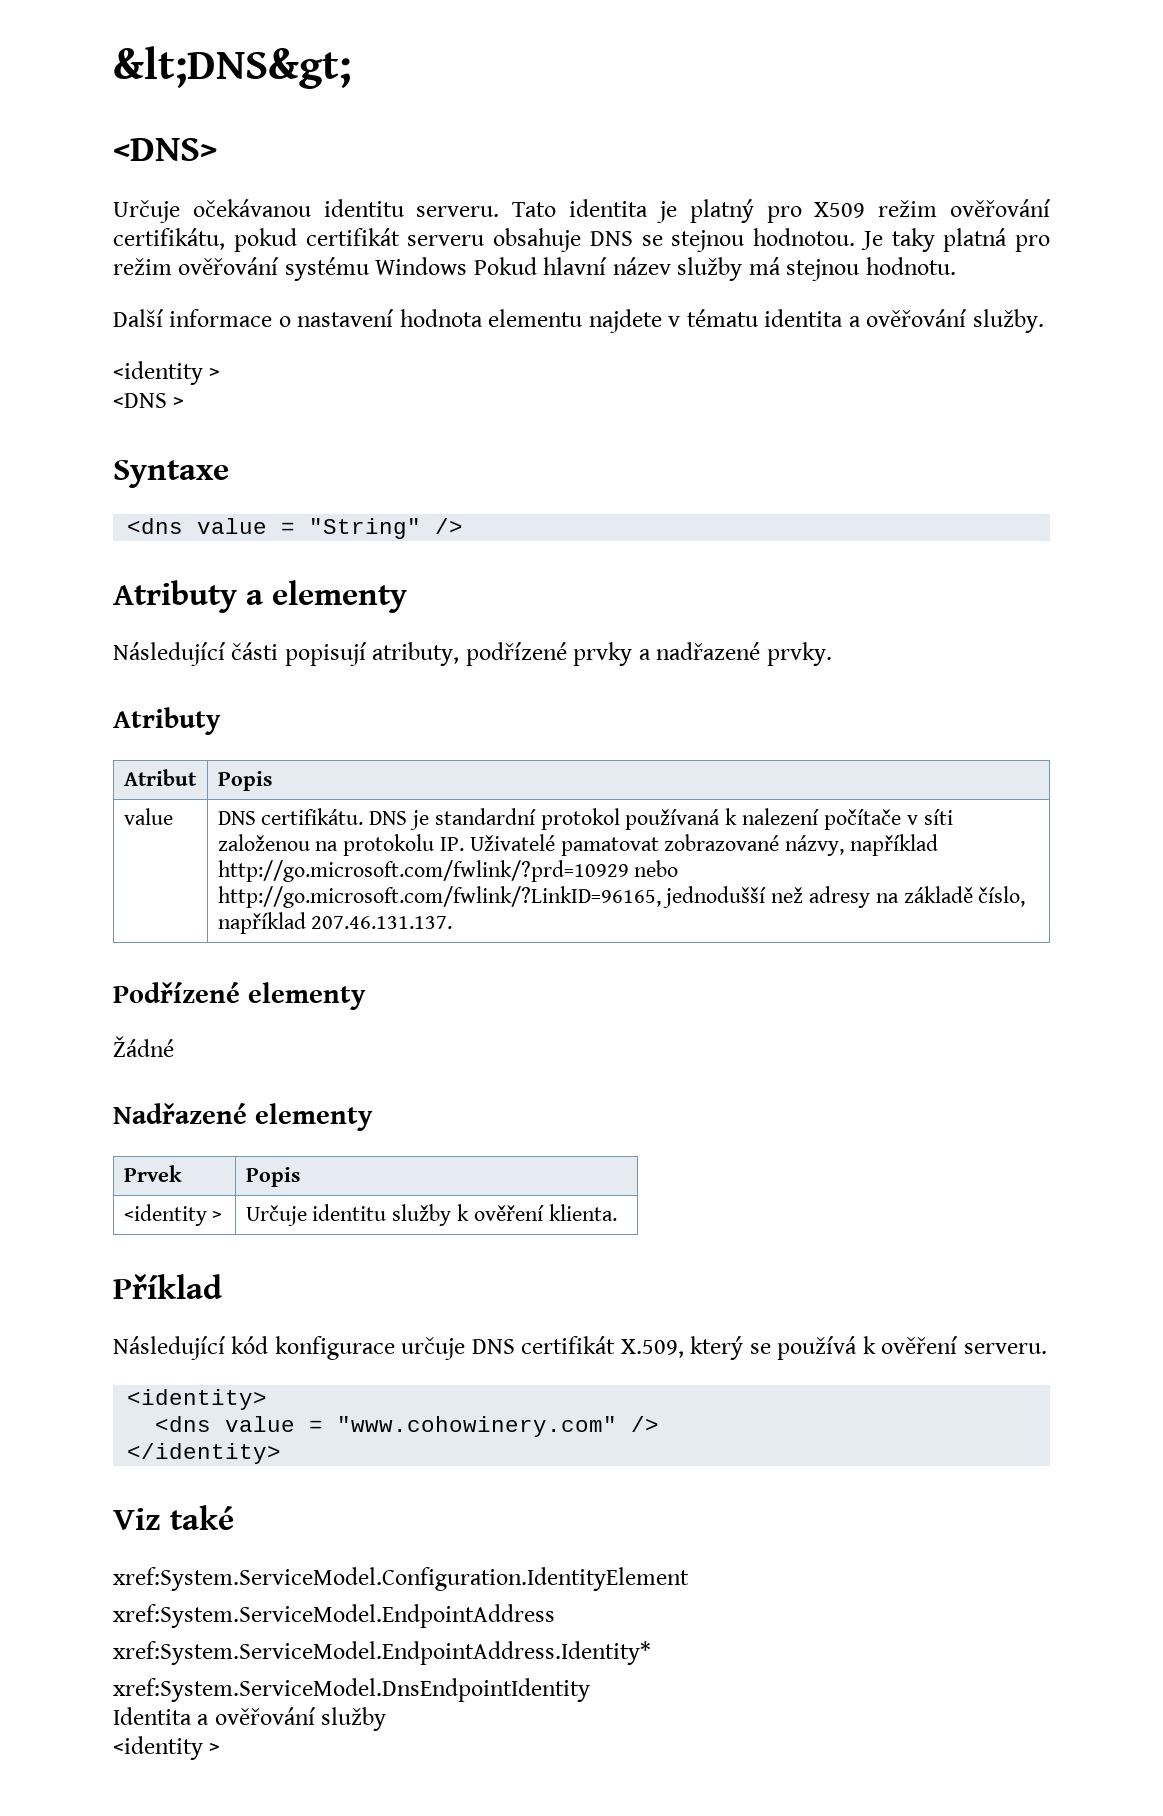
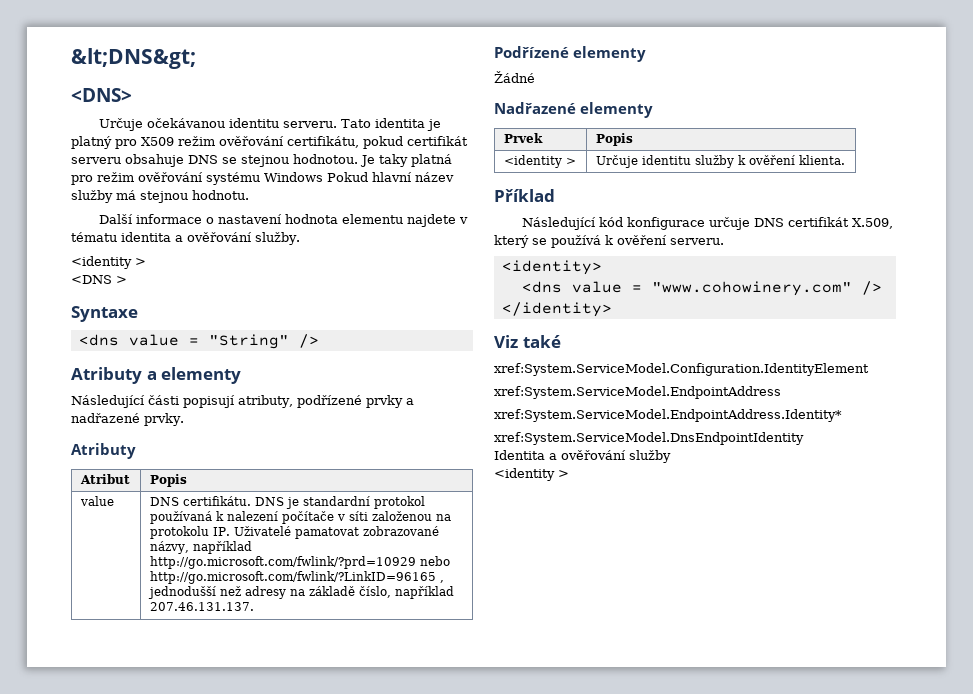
- value | DNS certifikátu. DNS je standardní protokol používaná k nalezení počítače v síti založenou na protokolu IP. Uživatelé pamatovat zobrazované názvy, například http://go.microsoft.com/fwlink/?prd=10929 nebo http://go.microsoft.com/fwlink/?LinkID=96165, jednodušší než adresy na základě číslo, například 207.46.131.137.
+ value | DNS certifikátu. DNS je standardní protokol používaná k nalezení počítače v síti založenou na protokolu IP. Uživatelé pamatovat zobrazované názvy, například http://go.microsoft.com/fwlink/?prd=10929 nebo http://go.microsoft.com/fwlink/?LinkID=96165 , jednodušší než adresy na základě číslo, například 207.46.131.137.

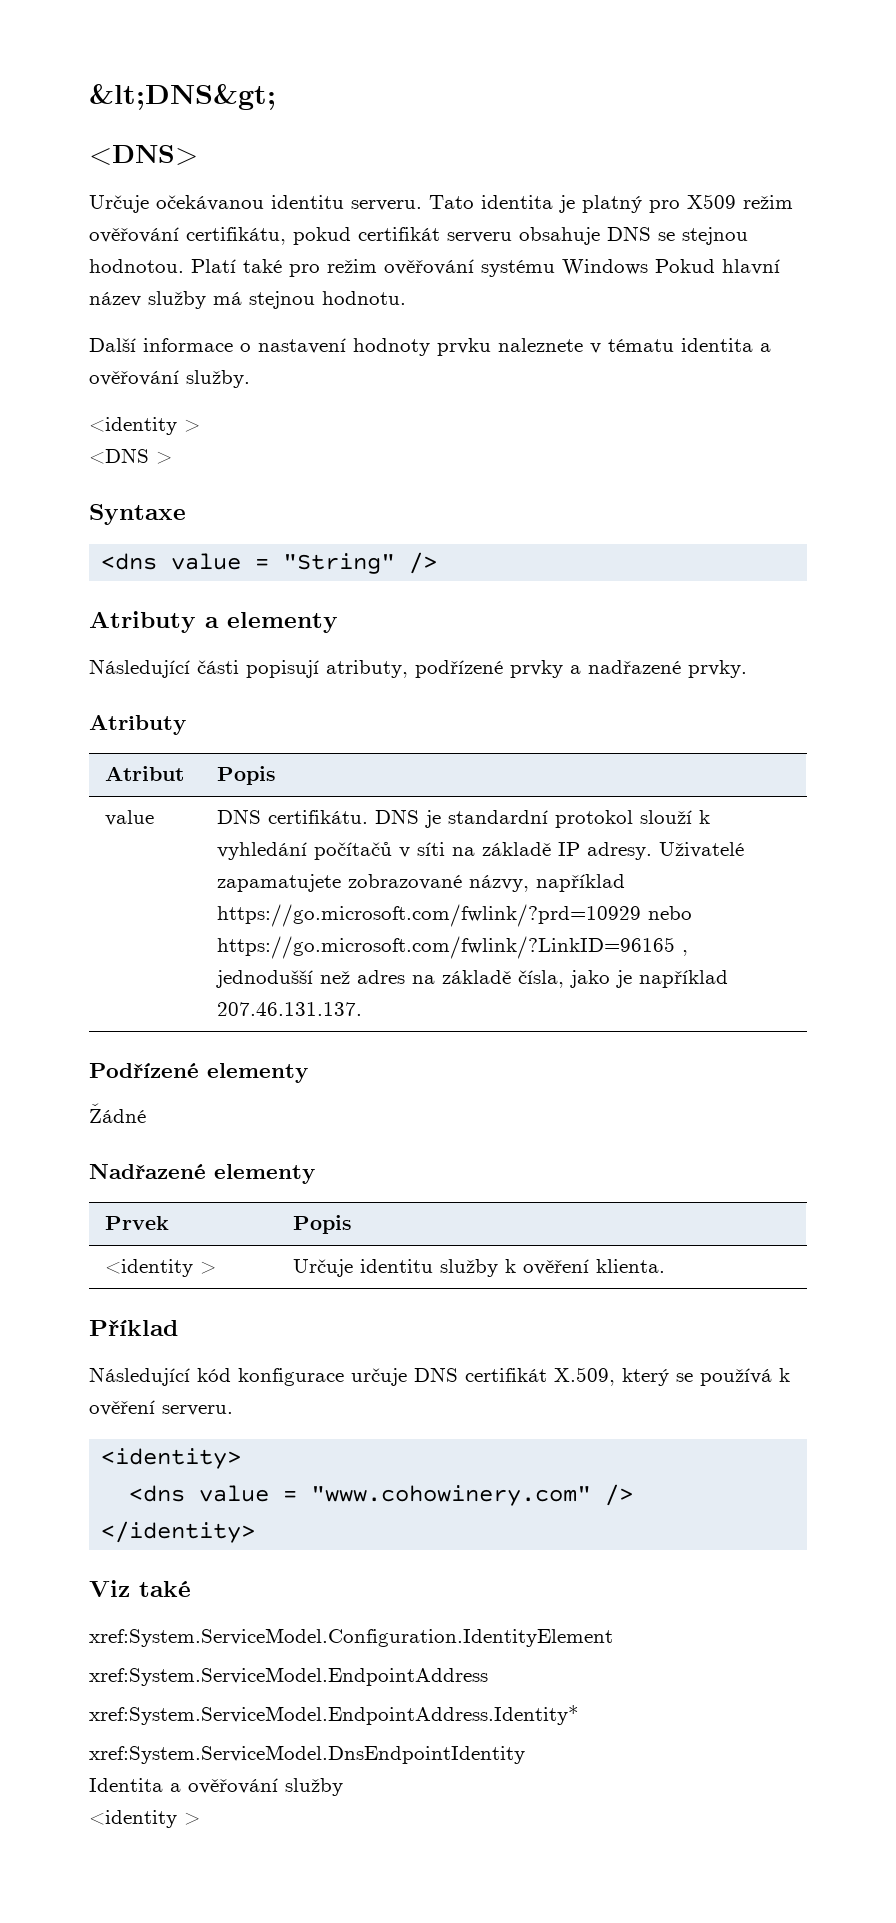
- Je taky platná pro režim ověřování systému Windows Pokud hlavní název služby má stejnou hodnotu.
+ Platí také pro režim ověřování systému Windows Pokud hlavní název služby má stejnou hodnotu.
- Další informace o nastavení hodnota elementu najdete v tématu identita a ověřování služby.
+ Další informace o nastavení hodnoty prvku naleznete v tématu identita a ověřování služby.
- value | DNS certifikátu. DNS je standardní protokol používaná k nalezení počítače v síti založenou na protokolu IP. Uživatelé pamatovat zobrazované názvy, například http://go.microsoft.com/fwlink/?prd=10929 nebo http://go.microsoft.com/fwlink/?LinkID=96165 , jednodušší než adresy na základě číslo, například 207.46.131.137.
+ value | DNS certifikátu. DNS je standardní protokol slouží k vyhledání počítačů v síti na základě IP adresy. Uživatelé zapamatujete zobrazované názvy, například https://go.microsoft.com/fwlink/?prd=10929 nebo https://go.microsoft.com/fwlink/?LinkID=96165 , jednodušší než adres na základě čísla, jako je například 207.46.131.137.

